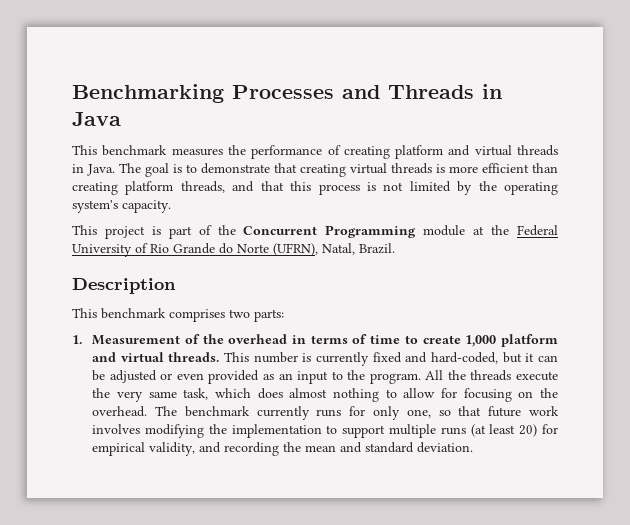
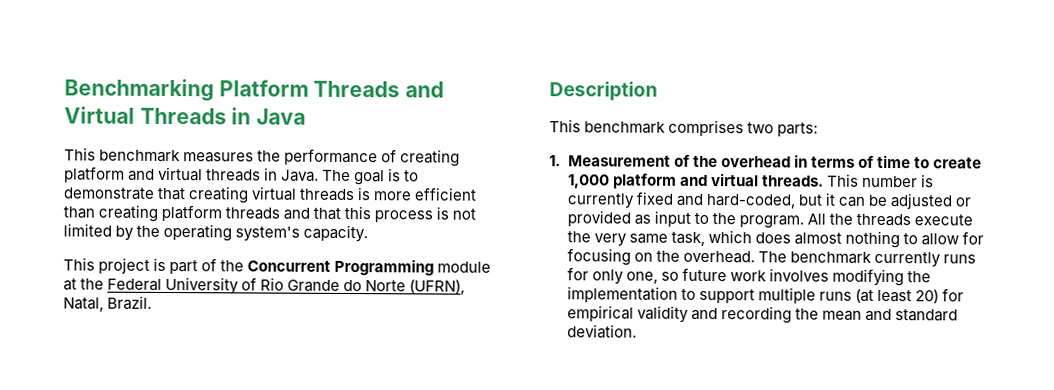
- Benchmarking Processes and Threads in Java
+ Benchmarking Platform Threads and Virtual Threads in Java
- The goal is to demonstrate that creating virtual threads is more efficient than creating platform threads, and that this process is not limited by the operating system's capacity.
+ The goal is to demonstrate that creating virtual threads is more efficient than creating platform threads and that this process is not limited by the operating system's capacity.
- This number is currently fixed and hard-coded, but it can be adjusted or even provided as an input to the program.
+ This number is currently fixed and hard-coded, but it can be adjusted or provided as input to the program.
- The benchmark currently runs for only one, so that future work involves modifying the implementation to support multiple runs (at least 20) for empirical validity, and recording the mean and standard deviation.
+ The benchmark currently runs for only one, so future work involves modifying the implementation to support multiple runs (at least 20) for empirical validity and recording the mean and standard deviation.

